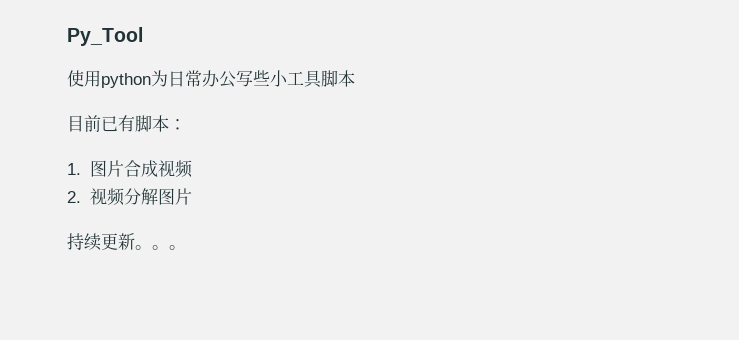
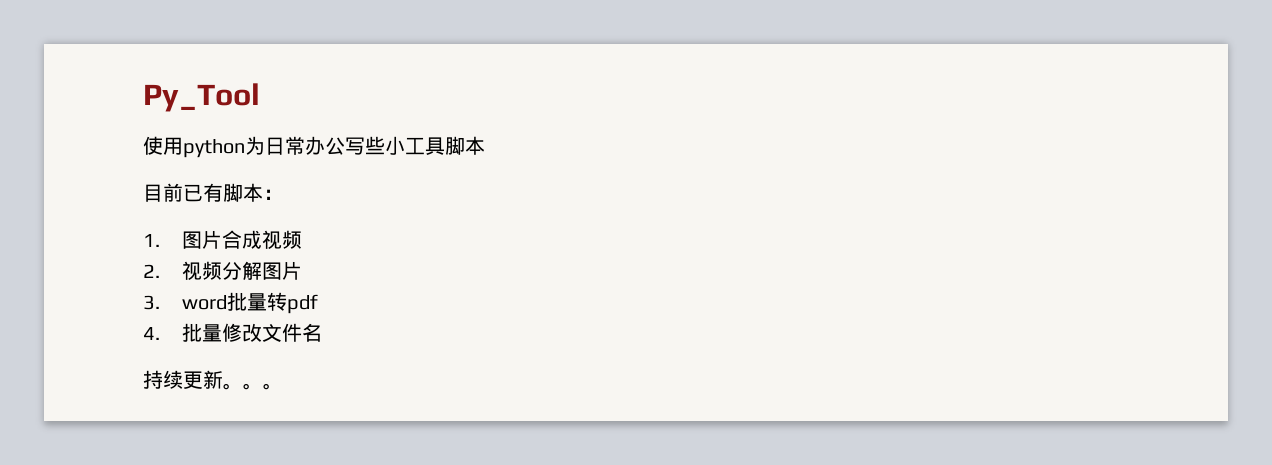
+ 3. word批量转pdf
+ 4.批量修改文件名

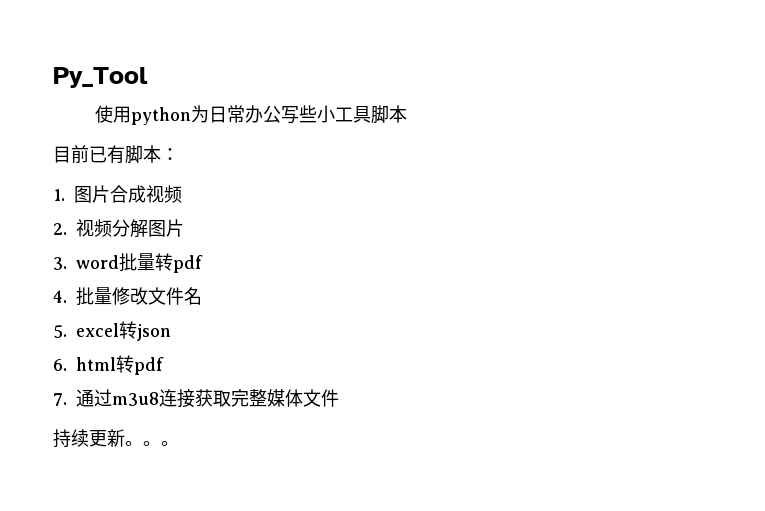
+ 5. excel转json
+ 6. html转pdf
+ 7.通过m3u8连接获取完整媒体文件

